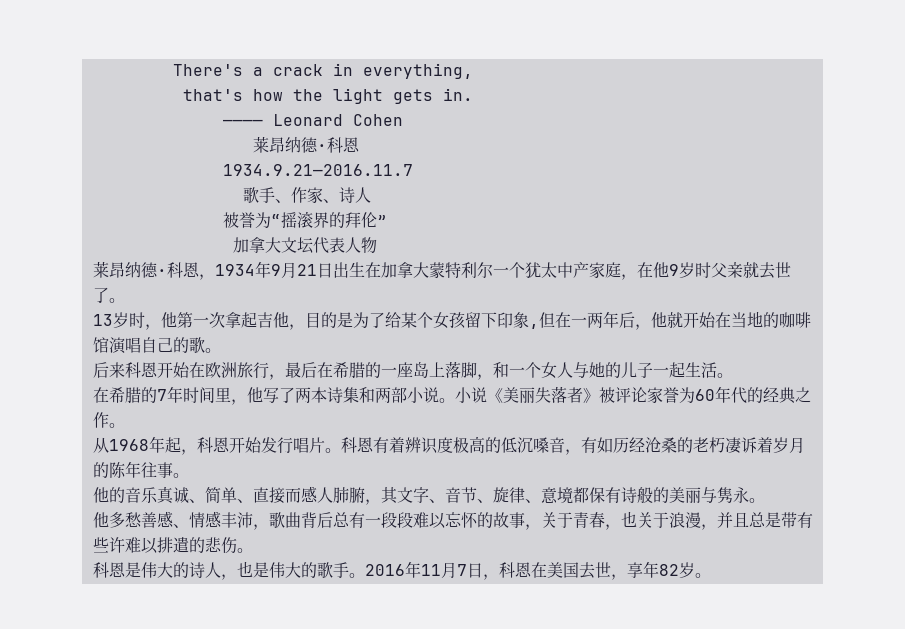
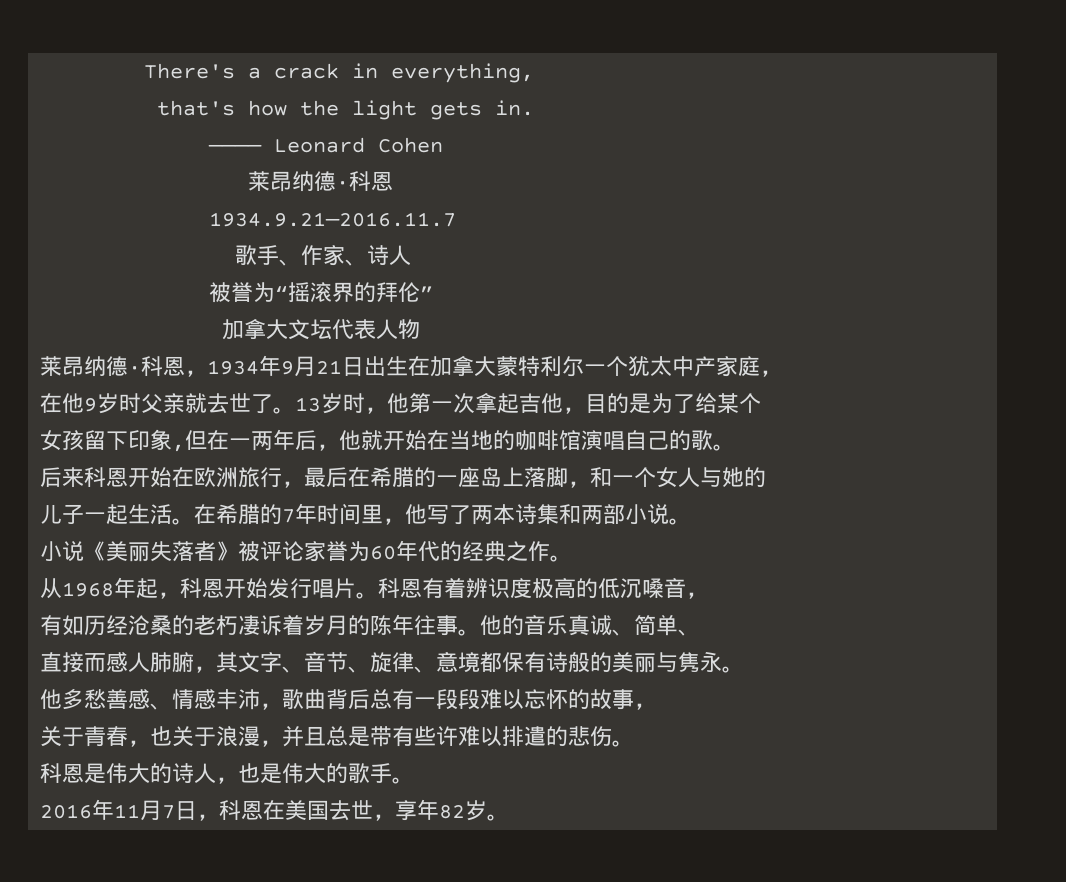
- 莱昂纳德·科恩，1934年9月21日出生在加拿大蒙特利尔一个犹太中产家庭，在他9岁时父亲就去世了。
- 13岁时，他第一次拿起吉他，目的是为了给某个女孩留下印象,但在一两年后，他就开始在当地的咖啡馆演唱自己的歌。
+ 莱昂纳德·科恩，1934年9月21日出生在加拿大蒙特利尔一个犹太中产家庭，
+ 在他9岁时父亲就去世了。13岁时，他第一次拿起吉他，目的是为了给某个
+ 女孩留下印象,但在一两年后，他就开始在当地的咖啡馆演唱自己的歌。
- 后来科恩开始在欧洲旅行，最后在希腊的一座岛上落脚，和一个女人与她的儿子一起生活。
- 在希腊的7年时间里，他写了两本诗集和两部小说。小说《美丽失落者》被评论家誉为60年代的经典之作。
+ 后来科恩开始在欧洲旅行，最后在希腊的一座岛上落脚，和一个女人与她的
+ 儿子一起生活。在希腊的7年时间里，他写了两本诗集和两部小说。
+ 小说《美丽失落者》被评论家誉为60年代的经典之作。
- 科恩有着辨识度极高的低沉嗓音，有如历经沧桑的老朽凄诉着岁月的陈年往事。
- 他的音乐真诚、简单、直接而感人肺腑，其文字、音节、旋律、意境都保有诗般的美丽与隽永。
+ 科恩有着辨识度极高的低沉嗓音，
+ 有如历经沧桑的老朽凄诉着岁月的陈年往事。他的音乐真诚、简单、
+ 直接而感人肺腑，其文字、音节、旋律、意境都保有诗般的美丽与隽永。
- 他多愁善感、情感丰沛，歌曲背后总有一段段难以忘怀的故事，关于青春，也关于浪漫，并且总是带有些许难以排遣的悲伤。
+ 他多愁善感、情感丰沛，歌曲背后总有一段段难以忘怀的故事，
+ 关于青春，也关于浪漫，并且总是带有些许难以排遣的悲伤。
- 科恩是伟大的诗人，也是伟大的歌手。2016年11月7日，科恩在美国去世，享年82岁。
+ 科恩是伟大的诗人，也是伟大的歌手。
+ 2016年11月7日，科恩在美国去世，享年82岁。

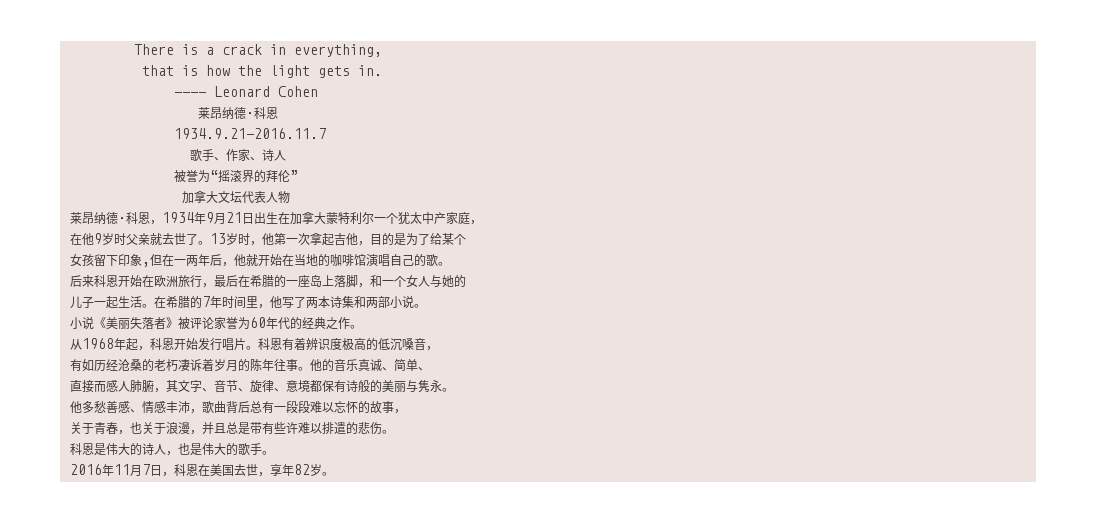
- There's a crack in everything,
+ There is a crack in everything,
- that's how the light gets in.
+ that is how the light gets in.

